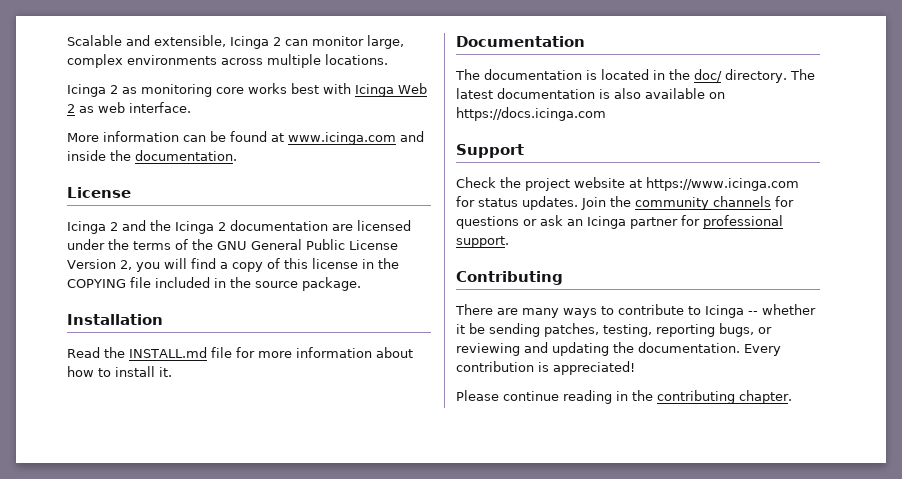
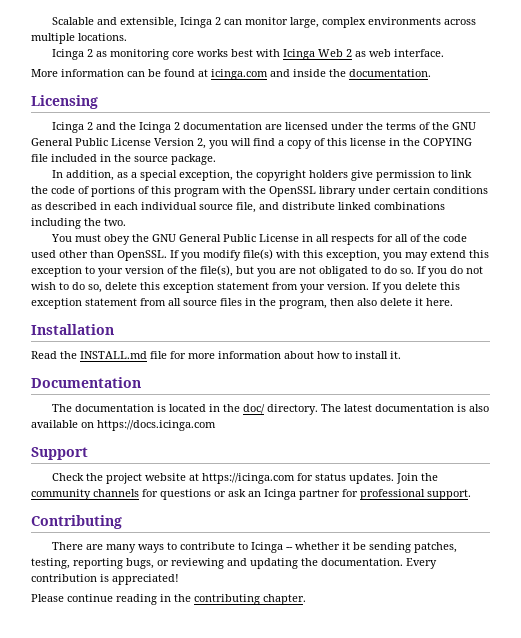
- More information can be found at www.icinga.com and inside the documentation.
- License
+ More information can be found at icinga.com and inside the documentation.
+ Licensing
+ In addition, as a special exception, the copyright holders give permission to link the code of portions of this program with the OpenSSL library under certain conditions as described in each individual source file, and distribute linked combinations including the two.
+ You must obey the GNU General Public License in all respects for all of the code used other than OpenSSL. If you modify file(s) with this exception, you may extend this exception to your version of the file(s), but you are not obligated to do so. If you do not wish to do so, delete this exception statement from your version. If you delete this exception statement from all source files in the program, then also delete it here.
- Check the project website at https://www.icinga.com for status updates.
+ Check the project website at https://icinga.com for status updates.

